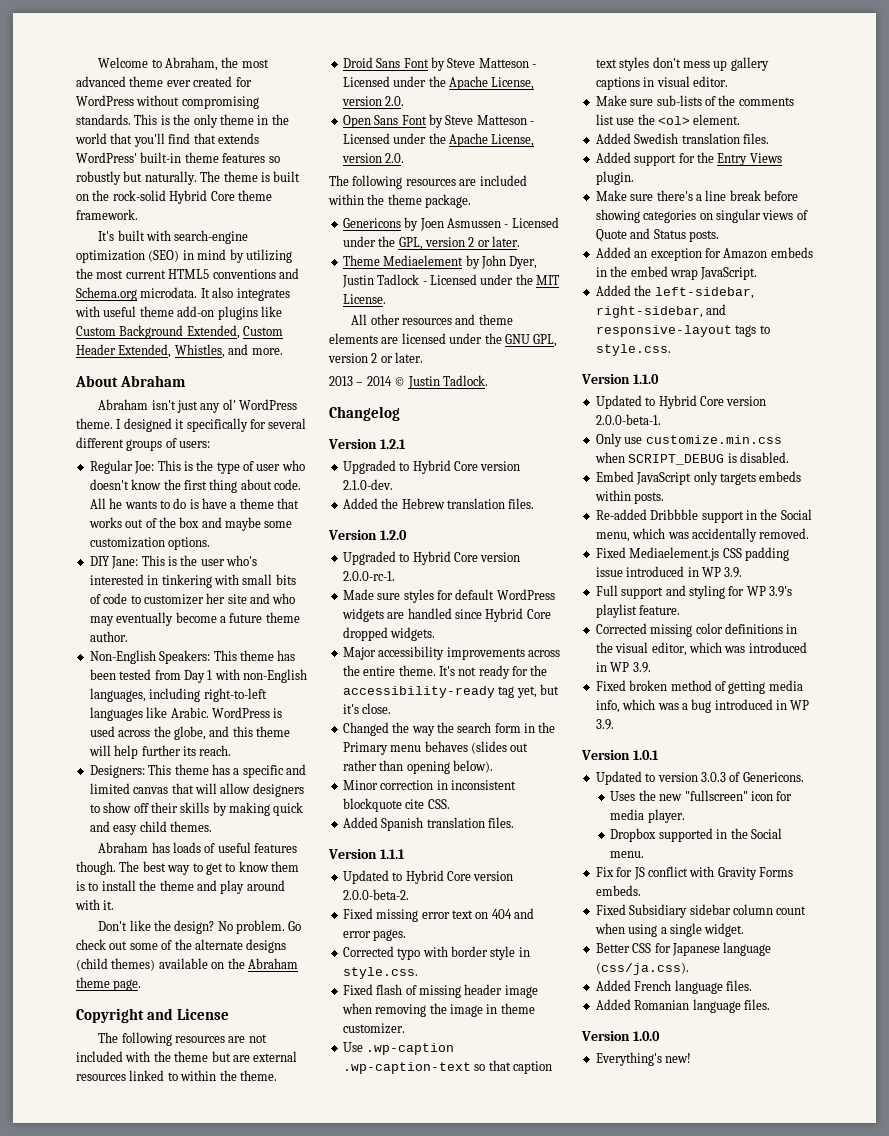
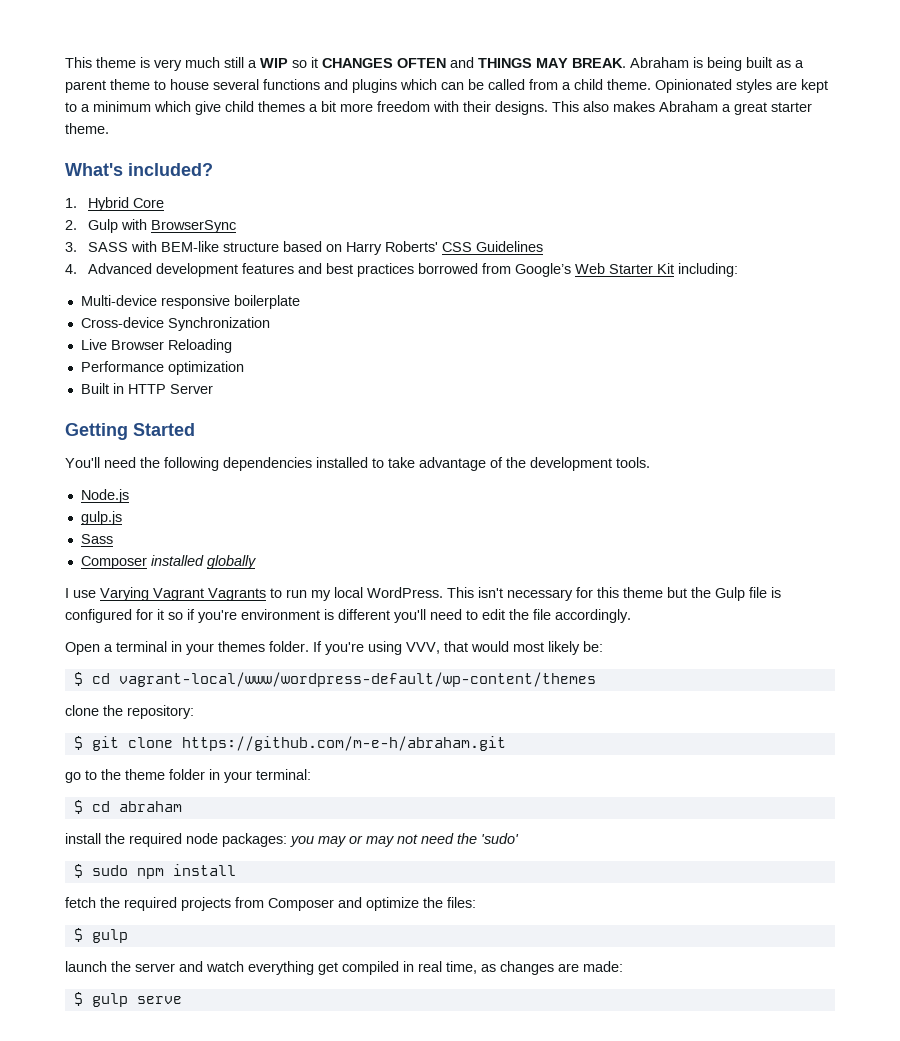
- Welcome to Abraham, the most advanced theme ever created for WordPress without compromising standards. This is the only theme in the world that you'll find that extends WordPress' built-in theme features so robustly but naturally. The theme is built on the rock-solid Hybrid Core theme framework.
- It's built with search-engine optimization (SEO) in mind by utilizing the most current HTML5 conventions and Schema.org microdata. It also integrates with useful theme add-on plugins like Custom Background Extended, Custom Header Extended, Whistles, and more.
- About Abraham
- Abraham isn't just any ol' WordPress theme. I designed it specifically for several different groups of users:
- Regular Joe: This is the type of user who doesn't know the first thing about code. All he wants to do is have a theme that works out of the box and maybe some customization options.
- DIY Jane: This is the user who's interested in tinkering with small bits of code to customizer her site and who may eventually become a future theme author.
- Non-English Speakers: This theme has been tested from Day 1 with non-English languages, including right-to-left languages like Arabic. WordPress is used across the globe, and this theme will help further its reach.
- Designers: This theme has a specific and limited canvas that will allow designers to show off their skills by making quick and easy child themes.
- Abraham has loads of useful features though. The best way to get to know them is to install the theme and play around with it.
- Don't like the design? No problem. Go check out some of the alternate designs (child themes) available on the Abraham theme page.
- Copyright and License
- The following resources are not included with the theme but are external resources linked to within the theme.
- Droid Sans Font by Steve Matteson - Licensed under the Apache License, version 2.0.
- Open Sans Font by Steve Matteson - Licensed under the Apache License, version 2.0.
- The following resources are included within the theme package.
- Genericons by Joen Asmussen - Licensed under the GPL, version 2 or later.
- Theme Mediaelement by John Dyer, Justin Tadlock - Licensed under the MIT License.
- All other resources and theme elements are licensed under the GNU GPL, version 2 or later.
- 2013 – 2014 © Justin Tadlock.
- Changelog
- Version 1.2.1
- Upgraded to Hybrid Core version 2.1.0-dev.
- Added the Hebrew translation files.
- Version 1.2.0
- Upgraded to Hybrid Core version 2.0.0-rc-1.
- Made sure styles for default WordPress widgets are handled since Hybrid Core dropped widgets.
- Major accessibility improvements across the entire theme. It's not ready for the accessibility-ready tag yet, but it's close.
- Changed the way the search form in the Primary menu behaves (slides out rather than opening below).
- Minor correction in inconsistent blockquote cite CSS.
- Added Spanish translation files.
- Version 1.1.1
- Updated to Hybrid Core version 2.0.0-beta-2.
- Fixed missing error text on 404 and error pages.
- Corrected typo with border style in style.css.
- Fixed flash of missing header image when removing the image in theme customizer.
- Use .wp-caption .wp-caption-text so that caption text styles don't mess up gallery captions in visual editor.
- Make sure sub-lists of the comments list use the <ol> element.
- Added Swedish translation files.
- Added support for the Entry Views plugin.
- Make sure there's a line break before showing categories on singular views of Quote and Status posts.
- Added an exception for Amazon embeds in the embed wrap JavaScript.
- Added the left-sidebar, right-sidebar, and responsive-layout tags to style.css.
- Version 1.1.0
- Updated to Hybrid Core version 2.0.0-beta-1.
- Only use customize.min.css when SCRIPT_DEBUG is disabled.
- Embed JavaScript only targets embeds within posts.
- Re-added Dribbble support in the Social menu, which was accidentally removed.
- Fixed Mediaelement.js CSS padding issue introduced in WP 3.9.
- Full support and styling for WP 3.9's playlist feature.
- Corrected missing color definitions in the visual editor, which was introduced in WP 3.9.
- Fixed broken method of getting media info, which was a bug introduced in WP 3.9.
- Version 1.0.1
- Updated to version 3.0.3 of Genericons.
- Uses the new "fullscreen" icon for media player.
- Dropbox supported in the Social menu.
- Fix for JS conflict with Gravity Forms embeds.
- Fixed Subsidiary sidebar column count when using a single widget.
- Better CSS for Japanese language (css/ja.css).
- Added French language files.
- Added Romanian language files.
- Version 1.0.0
- Everything's new!
+ This theme is very much still a WIP so it CHANGES OFTEN and THINGS MAY BREAK. Abraham is being built as a parent theme to house several functions and plugins which can be called from a child theme. Opinionated styles are kept to a minimum which give child themes a bit more freedom with their designs. This also makes Abraham a great starter theme.
+ What's included?
+ 1. Hybrid Core
+ 2. Gulp with BrowserSync
+ 3. SASS with BEM-like structure based on Harry Roberts' CSS Guidelines
+ 4. Advanced development features and best practices borrowed from Google’s Web Starter Kit including:
+ Multi-device responsive boilerplate
+ Cross-device Synchronization
+ Live Browser Reloading
+ Performance optimization
+ Built in HTTP Server
+ Getting Started
+ You'll need the following dependencies installed to take advantage of the development tools.
+ Node.js
+ gulp.js
+ Sass
+ Composer installed globally
+ I use Varying Vagrant Vagrants to run my local WordPress. This isn't necessary for this theme but the Gulp file is configured for it so if you're environment is different you'll need to edit the file accordingly.
+ Open a terminal in your themes folder. If you're using VVV, that would most likely be:
+ $ cd vagrant-local/www/wordpress-default/wp-content/themes
+ clone the repository:
+ $ git clone https://github.com/m-e-h/abraham.git
+ go to the theme folder in your terminal:
+ $ cd abraham
+ install the required node packages: you may or may not need the 'sudo'
+ $ sudo npm install
+ fetch the required projects from Composer and optimize the files:
+ $ gulp
+ launch the server and watch everything get compiled in real time, as changes are made:
+ $ gulp serve

